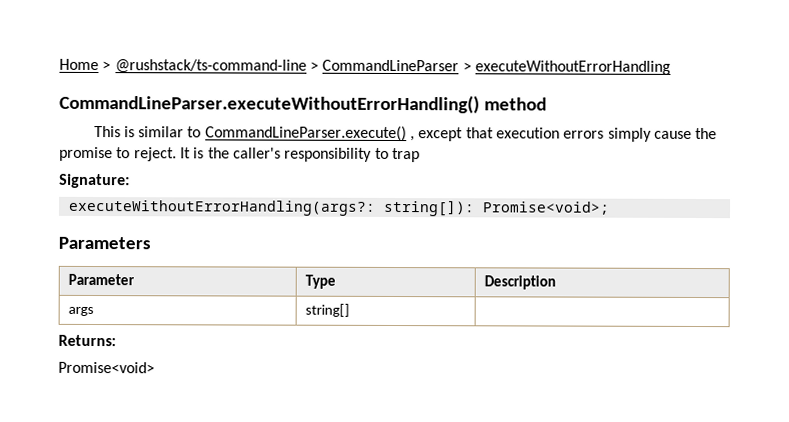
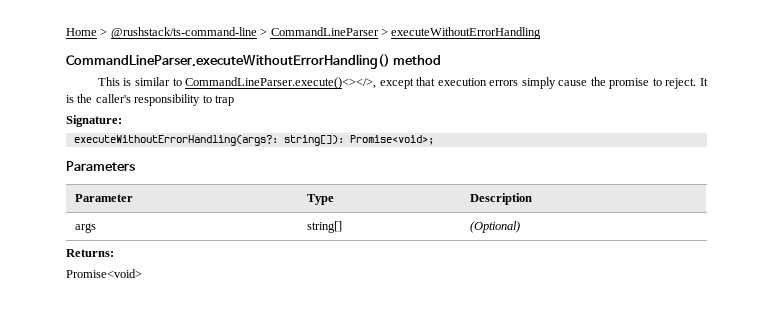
- This is similar to CommandLineParser.execute() , except that execution errors simply cause the promise to reject.
+ This is similar to CommandLineParser.execute()<></>, except that execution errors simply cause the promise to reject.
- args | string[] |
+ args | string[] | (Optional)

